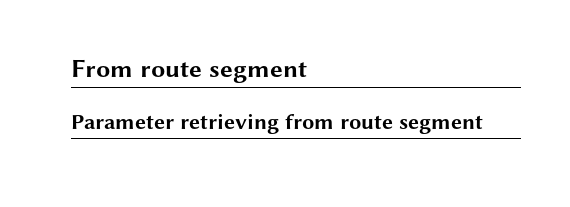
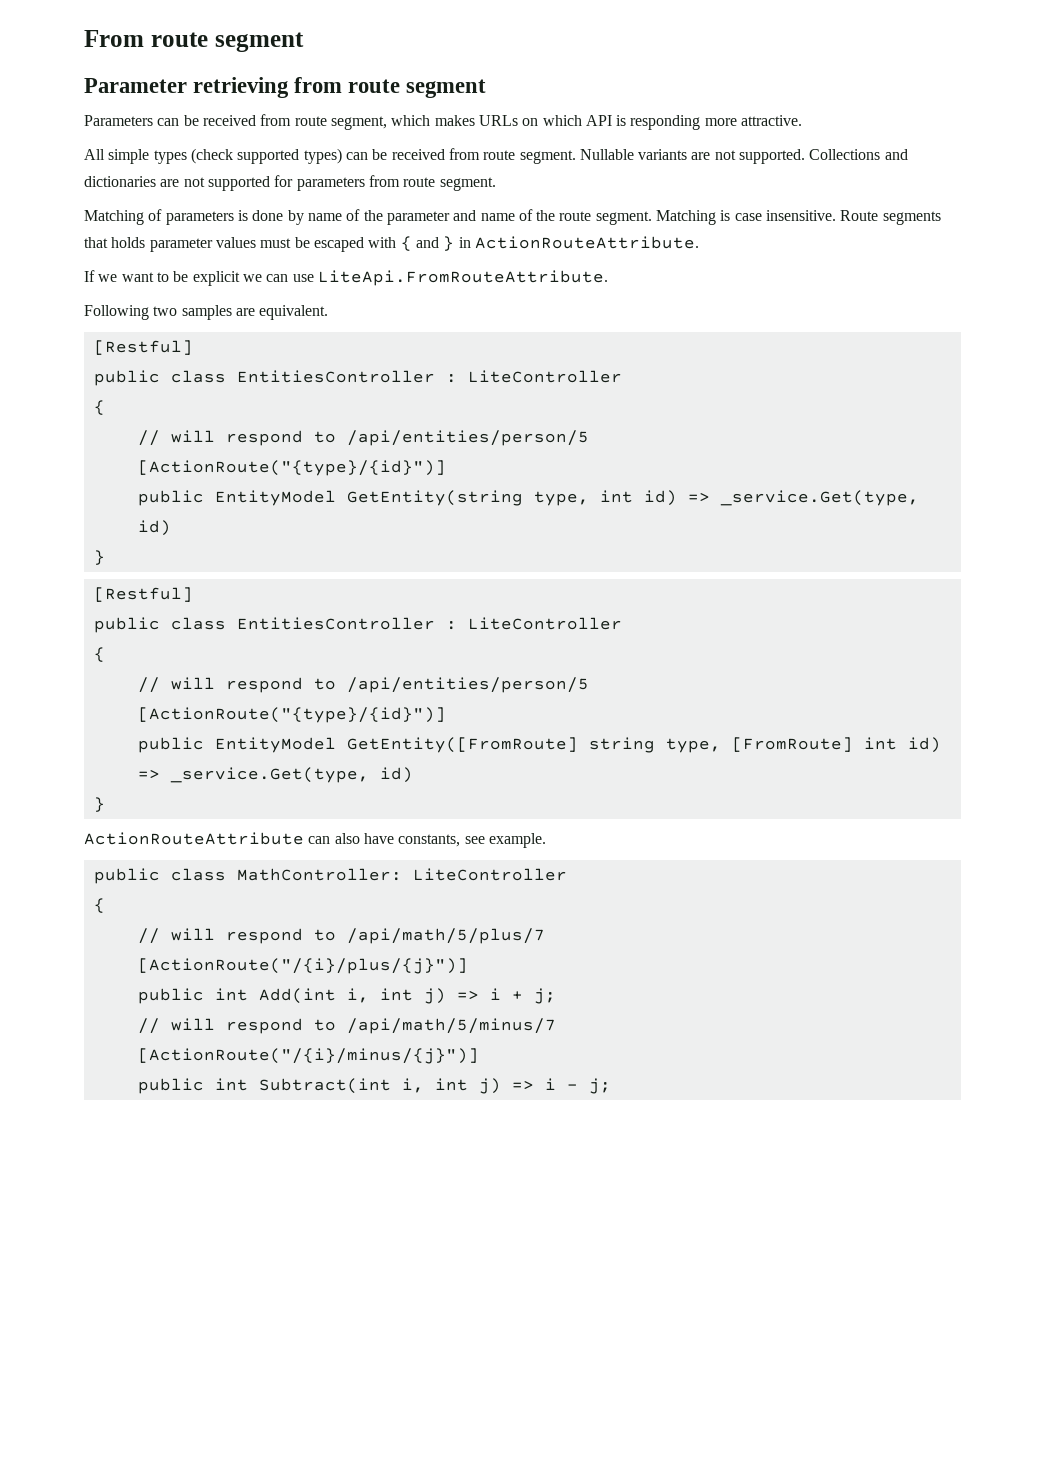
+ Parameters can be received from route segment, which makes URLs on which API is responding more attractive.
+ All simple types (check supported types) can be received from route segment. Nullable variants are not supported. Collections and dictionaries are not supported for parameters from route segment.
+ Matching of parameters is done by name of the parameter and name of the route segment. Matching is case insensitive. Route segments that holds parameter values must be escaped with { and } in ActionRouteAttribute.
+ If we want to be explicit we can use LiteApi.FromRouteAttribute.
+ Following two samples are equivalent.
+ [Restful]
+ public class EntitiesController : LiteController
+ {
+ // will respond to /api/entities/person/5
+ [ActionRoute("{type}/{id}")]
+ public EntityModel GetEntity(string type, int id) => _service.Get(type, id)
+ }
+ [Restful]
+ public class EntitiesController : LiteController
+ {
+ // will respond to /api/entities/person/5
+ [ActionRoute("{type}/{id}")]
+ public EntityModel GetEntity([FromRoute] string type, [FromRoute] int id) => _service.Get(type, id)
+ }
+ ActionRouteAttribute can also have constants, see example.
+ public class MathController: LiteController
+ {
+ // will respond to /api/math/5/plus/7
+ [ActionRoute("/{i}/plus/{j}")]
+ public int Add(int i, int j) => i + j;
+ // will respond to /api/math/5/minus/7
+ [ActionRoute("/{i}/minus/{j}")]
+ public int Subtract(int i, int j) => i - j;

